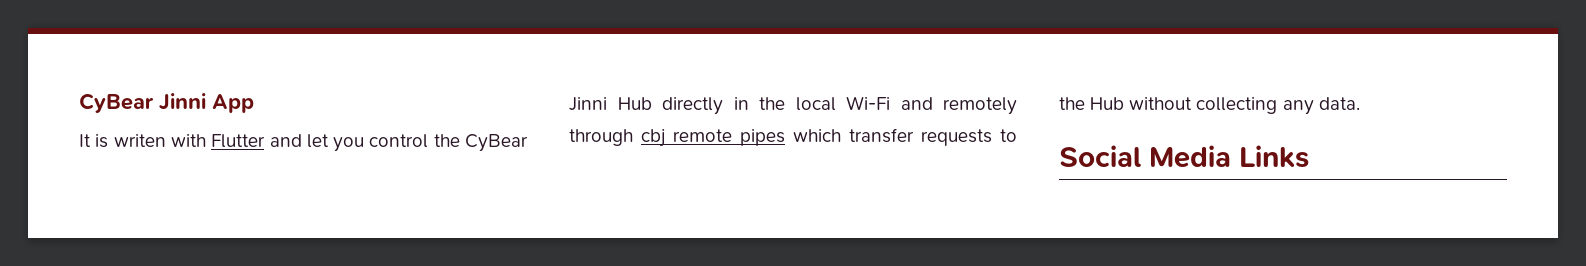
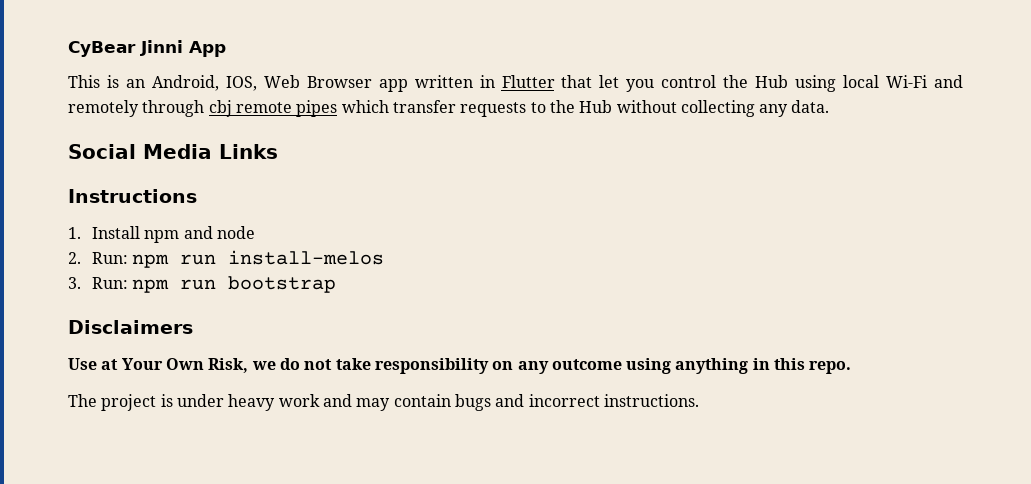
- It is writen with Flutter and let you control the CyBear Jinni Hub directly in the local Wi-Fi and remotely through cbj remote pipes which transfer requests to the Hub without collecting any data.
+ This is an Android, IOS, Web Browser app written in Flutter that let you control the Hub using local Wi-Fi and remotely through cbj remote pipes which transfer requests to the Hub without collecting any data.
+ Instructions
+ 1. Install npm and node
+ 2. Run: npm run install-melos
+ 3. Run: npm run bootstrap
+ Disclaimers
+ Use at Your Own Risk, we do not take responsibility on any outcome using anything in this repo.
+ The project is under heavy work and may contain bugs and incorrect instructions.

